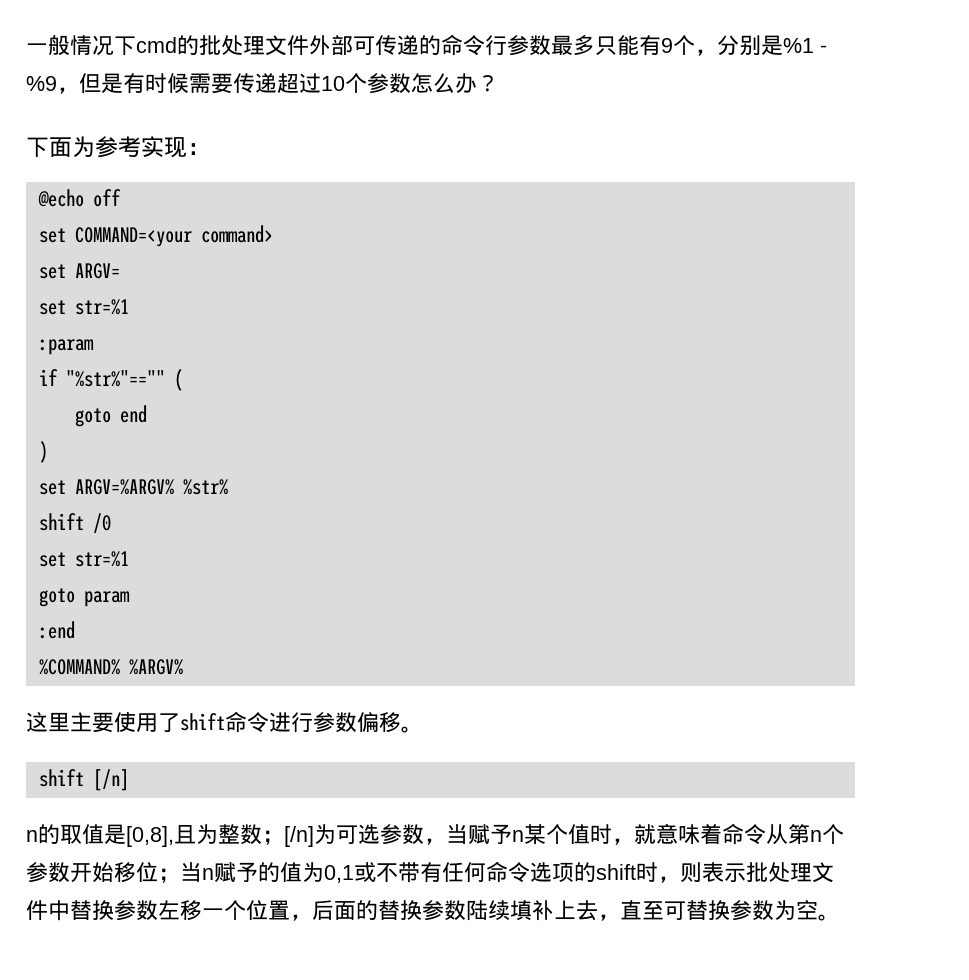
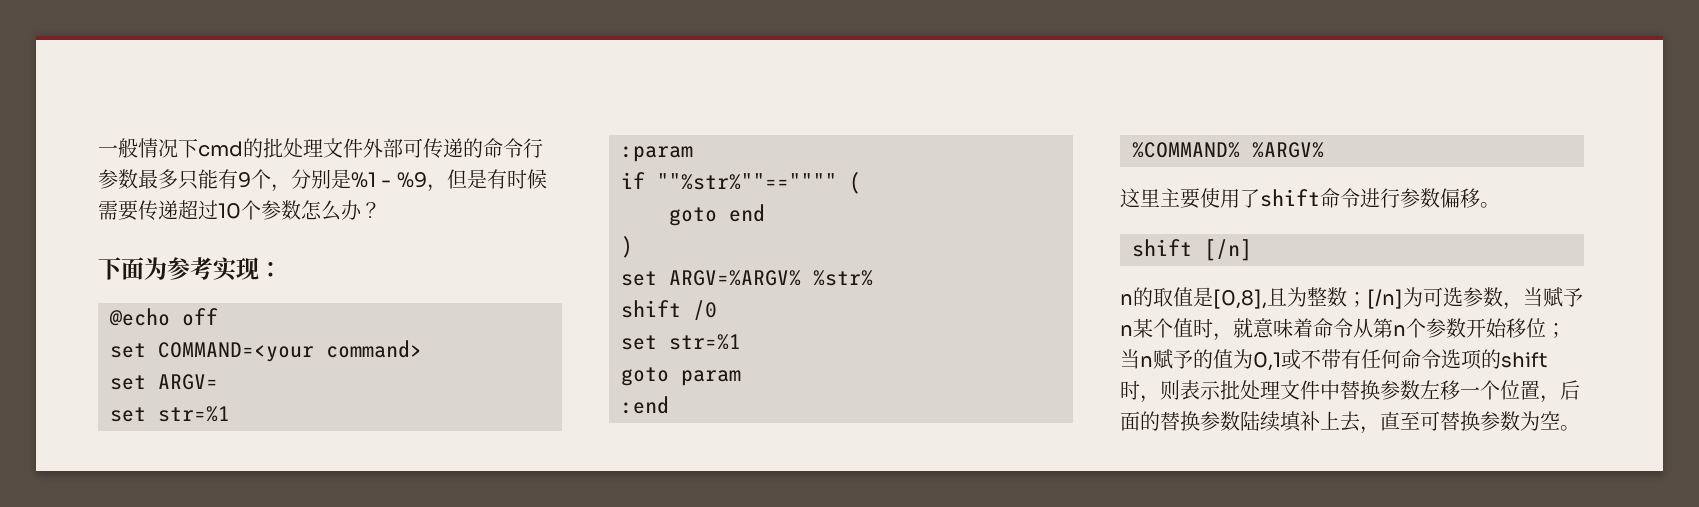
- if "%str%"=="" (
+ if ""%str%""=="""" (

